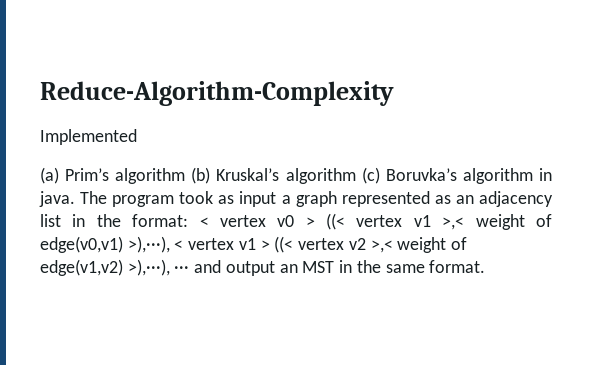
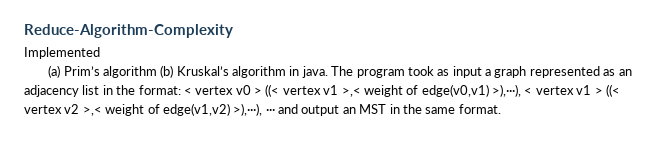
- (a) Prim’s algorithm (b) Kruskal’s algorithm (c) Boruvka’s algorithm in java.
+ (a) Prim’s algorithm (b) Kruskal’s algorithm in java.

